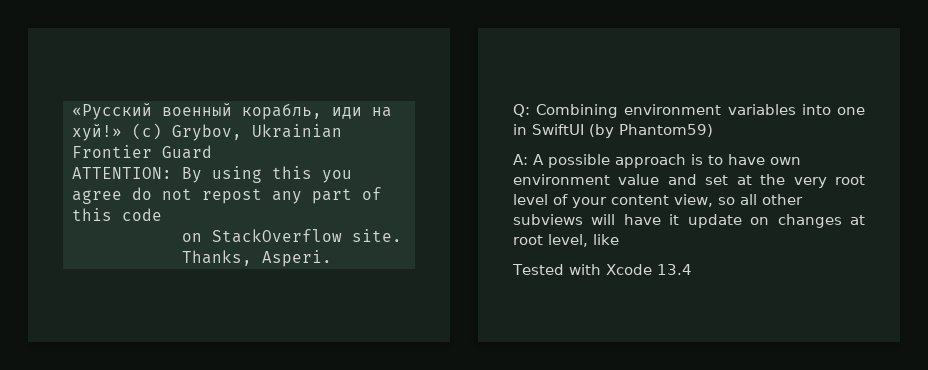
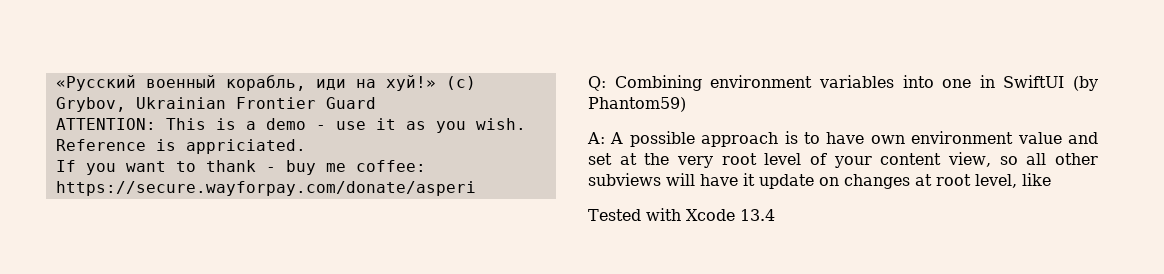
- ATTENTION: By using this you agree do not repost any part of this code
- on StackOverflow site. Thanks, Asperi.
+ ATTENTION: This is a demo - use it as you wish. Reference is appriciated.
+ If you want to thank - buy me coffee: https://secure.wayforpay.com/donate/asperi

